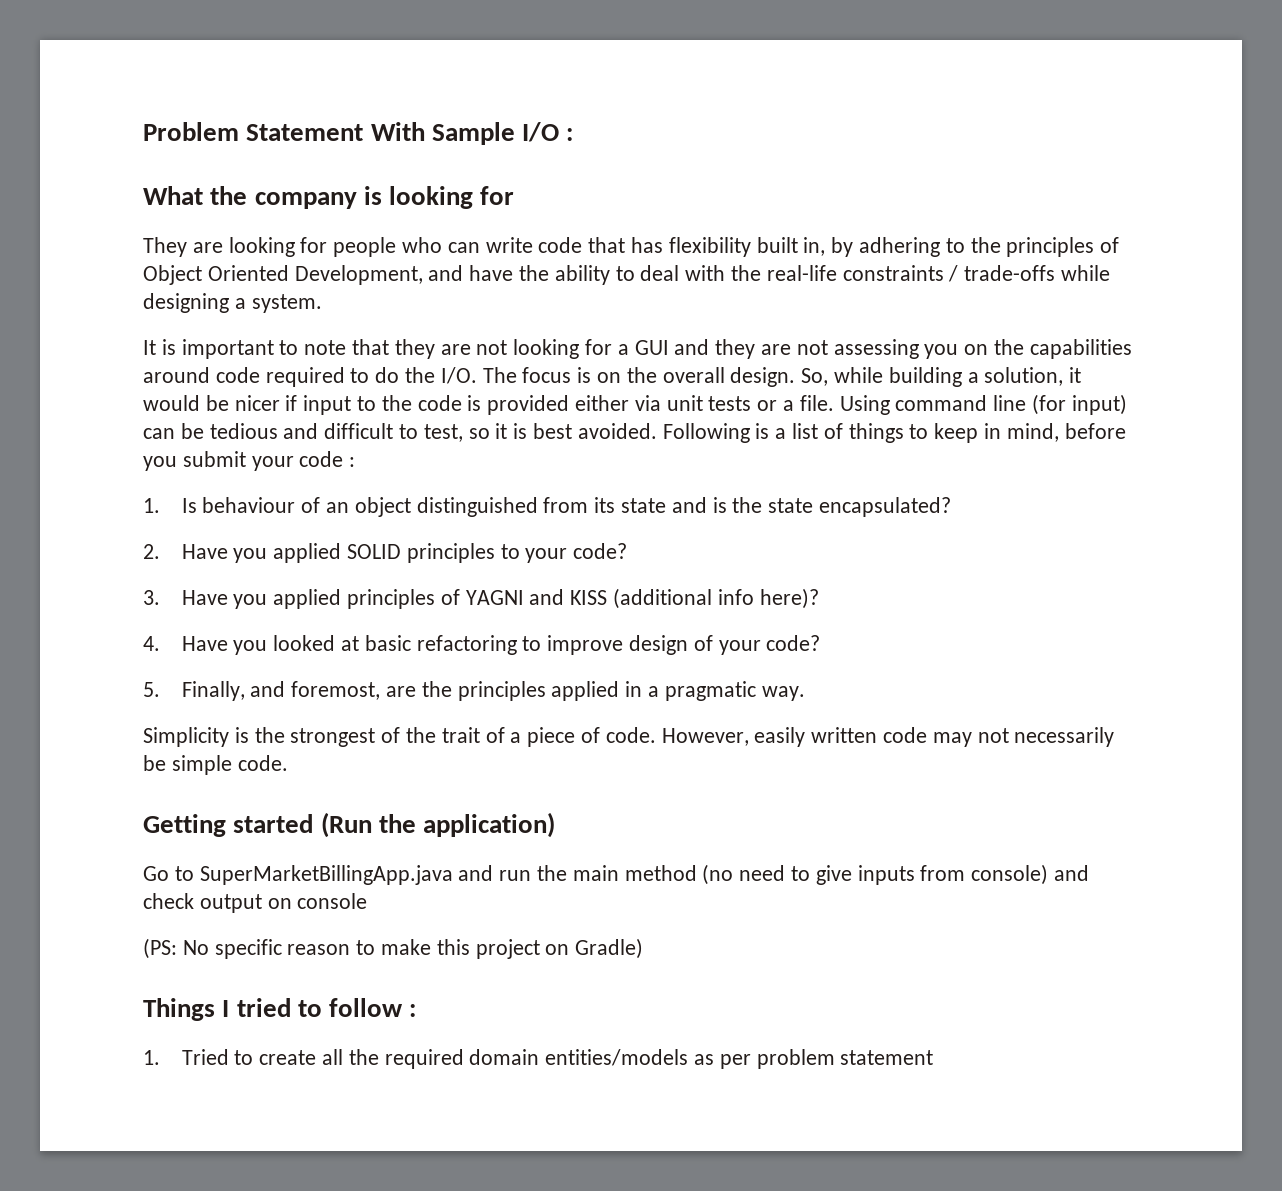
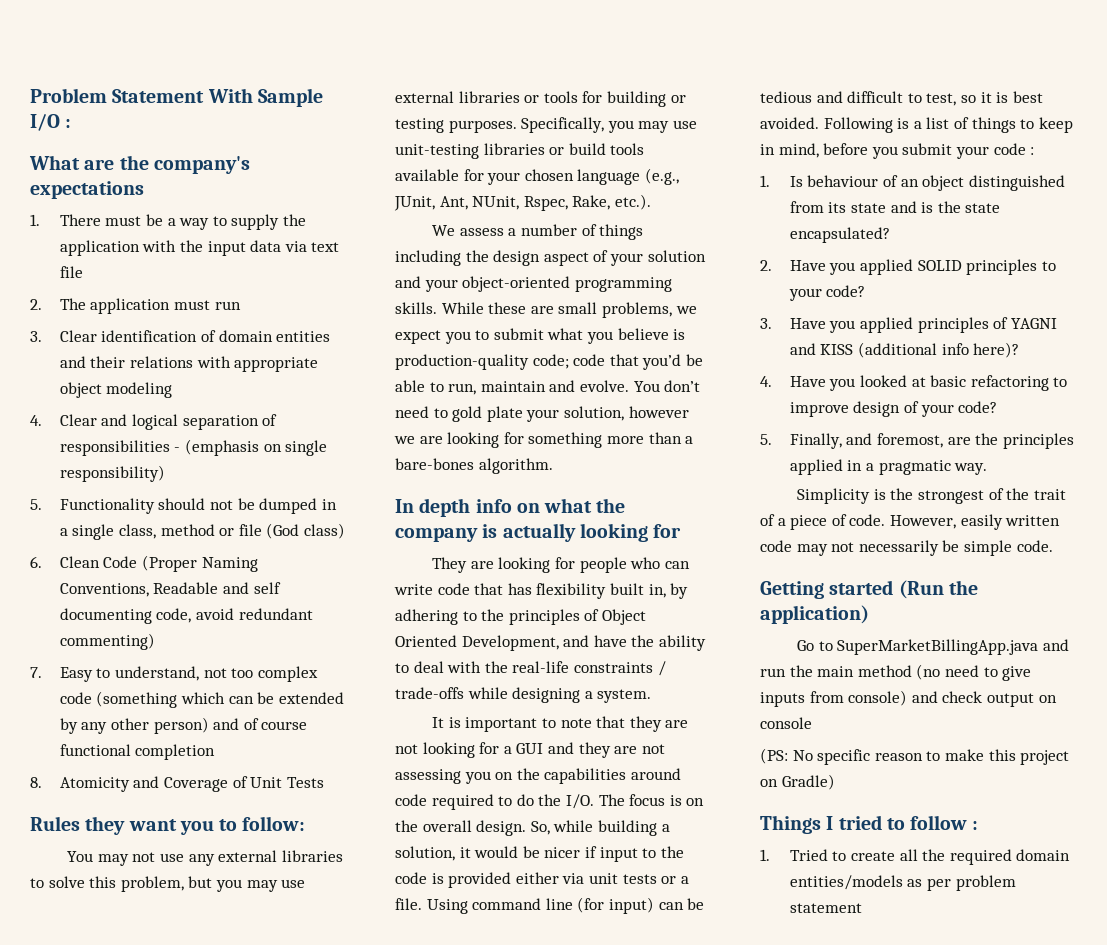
- What the company is looking for
+ What are the company's expectations
+ 1. There must be a way to supply the application with the input data via text file
+ 2. The application must run
+ 3. Clear identification of domain entities and their relations with appropriate object modeling
+ 4. Clear and logical separation of responsibilities - (emphasis on single responsibility)
+ 5. Functionality should not be dumped in a single class, method or file (God class)
+ 6. Clean Code (Proper Naming Conventions, Readable and self documenting code, avoid redundant commenting)
+ 7. Easy to understand, not too complex code (something which can be extended by any other person) and of course functional completion
+ 8. Atomicity and Coverage of Unit Tests
+ Rules they want you to follow:
+ You may not use any external libraries to solve this problem, but you may use external libraries or tools for building or testing purposes. Specifically, you may use unit-testing libraries or build tools available for your chosen language (e.g., JUnit, Ant, NUnit, Rspec, Rake, etc.).
+ We assess a number of things including the design aspect of your solution and your object-oriented programming skills. While these are small problems, we expect you to submit what you believe is production-quality code; code that you’d be able to run, maintain and evolve. You don’t need to gold plate your solution, however we are looking for something more than a bare-bones algorithm.
+ In depth info on what the company is actually looking for

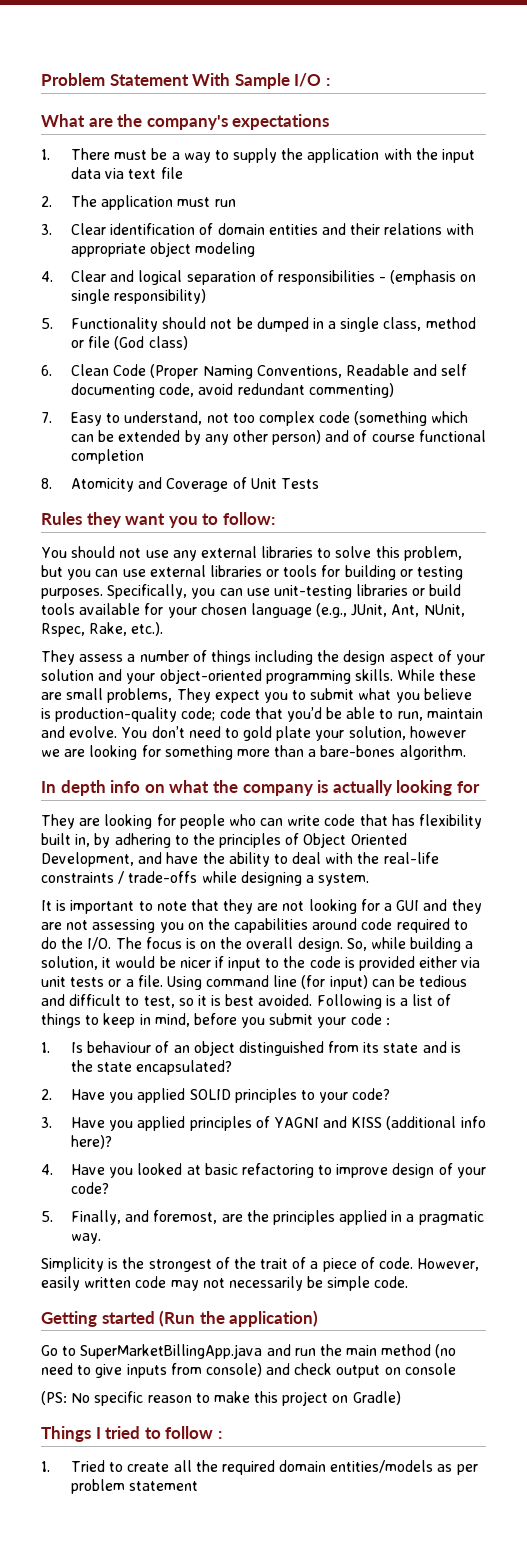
- You may not use any external libraries to solve this problem, but you may use external libraries or tools for building or testing purposes.
+ You should not use any external libraries to solve this problem, but you can use external libraries or tools for building or testing purposes.
- Specifically, you may use unit-testing libraries or build tools available for your chosen language (e.g., JUnit, Ant, NUnit, Rspec, Rake, etc.).
+ Specifically, you can use unit-testing libraries or build tools available for your chosen language (e.g., JUnit, Ant, NUnit, Rspec, Rake, etc.).
- We assess a number of things including the design aspect of your solution and your object-oriented programming skills.
+ They assess a number of things including the design aspect of your solution and your object-oriented programming skills.
- While these are small problems, we expect you to submit what you believe is production-quality code; code that you’d be able to run, maintain and evolve.
+ While these are small problems, They expect you to submit what you believe is production-quality code; code that you’d be able to run, maintain and evolve.

